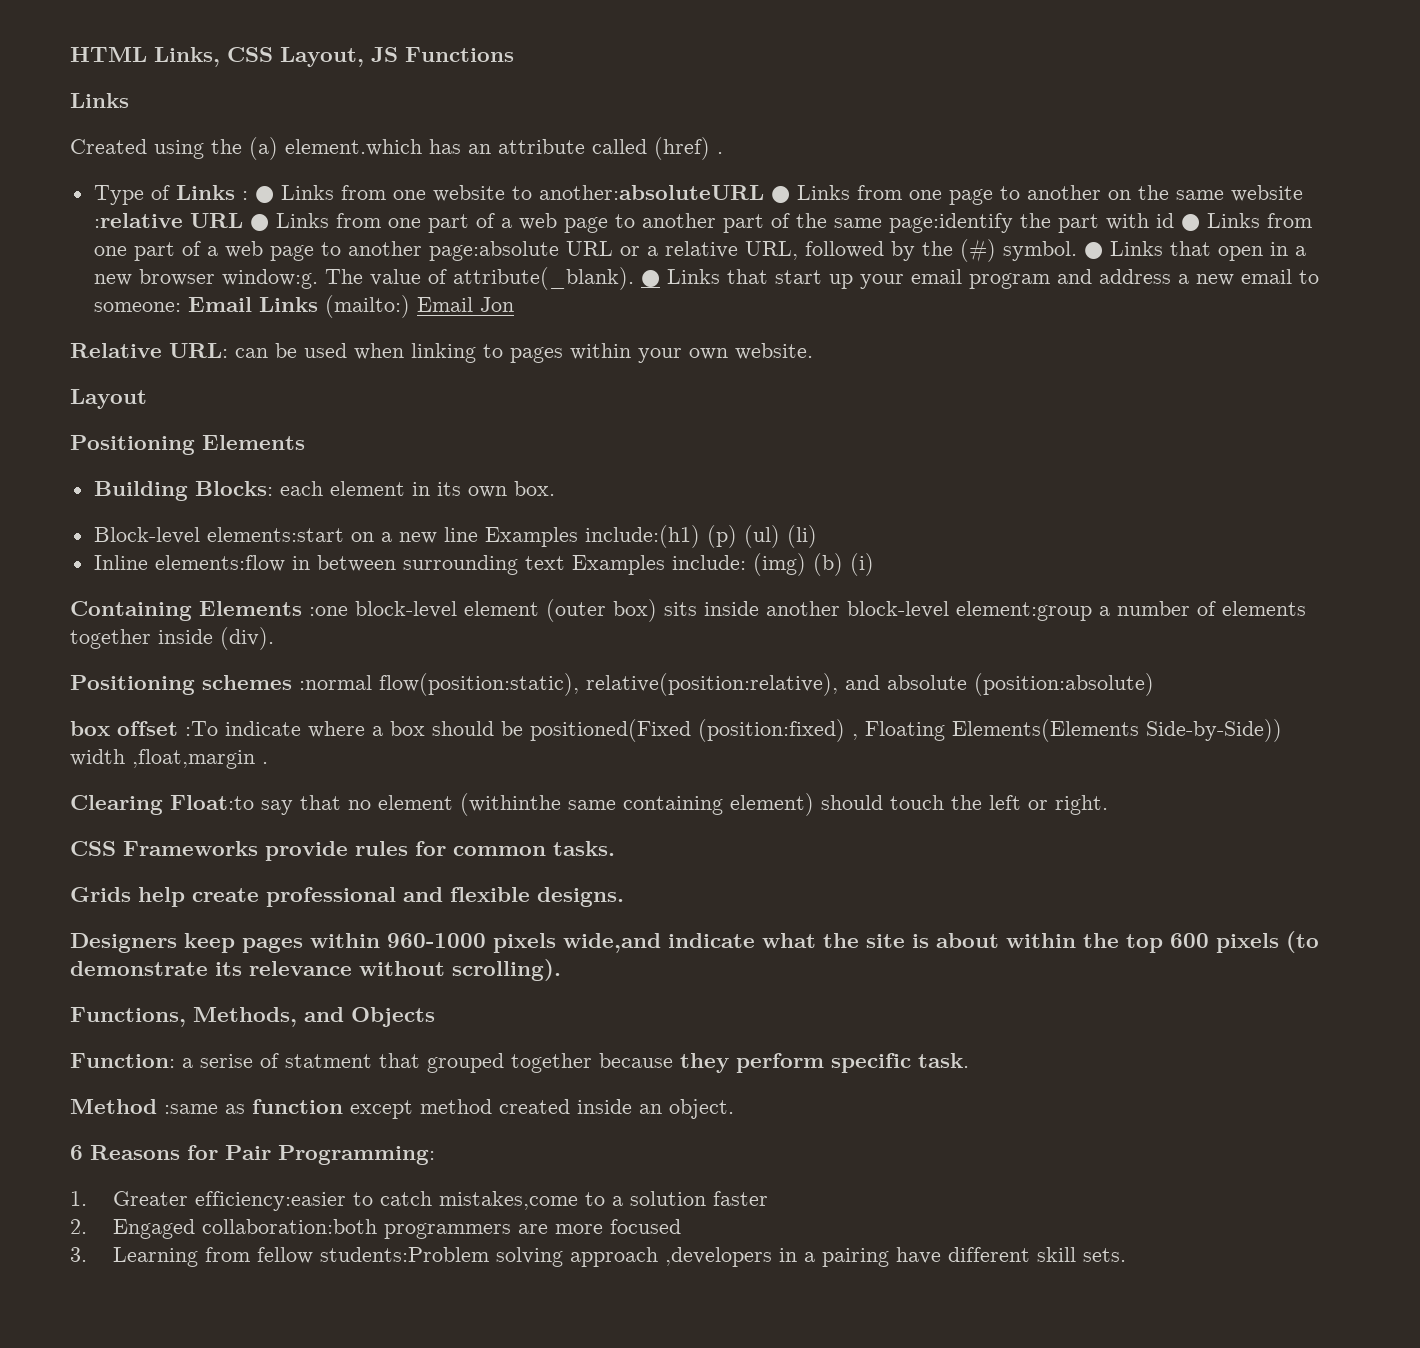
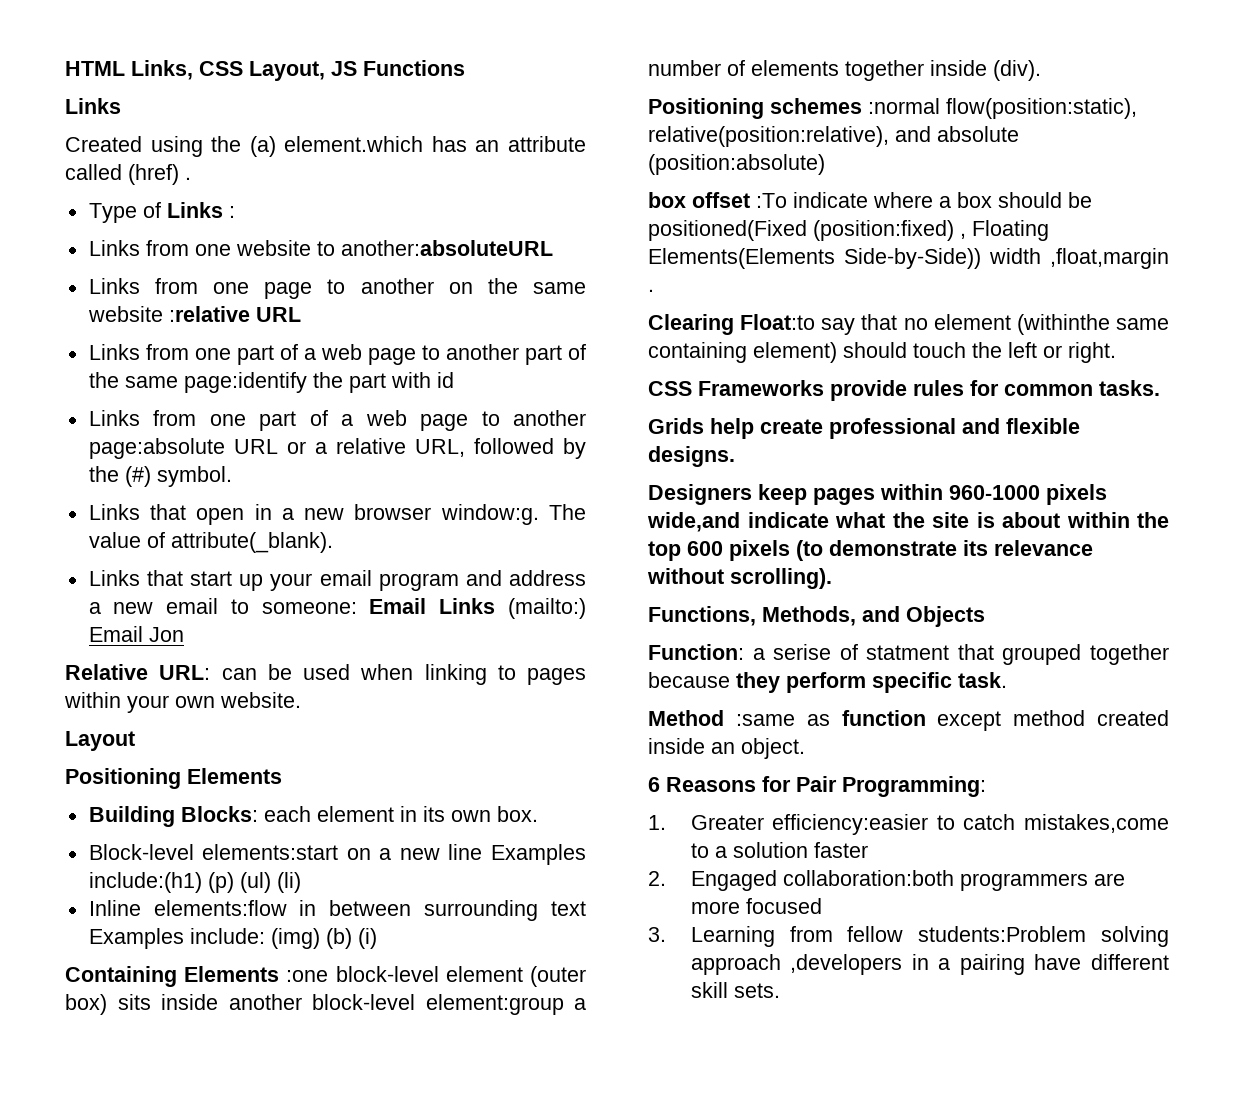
- Type of Links : ● Links from one website to another:absoluteURL ● Links from one page to another on the same website :relative URL ● Links from one part of a web page to another part of the same page:identify the part with id ● Links from one part of a web page to another page:absolute URL or a relative URL, followed by the (#) symbol. ● Links that open in a new browser window:g.
+ Type of Links :
+ Links from one website to another:absoluteURL
+ Links from one page to another on the same website :relative URL
+ Links from one part of a web page to another part of the same page:identify the part with id
+ Links from one part of a web page to another page:absolute URL or a relative URL, followed by the (#) symbol.
+ Links that open in a new browser window:g.
- The value of attribute(_blank). ● Links that start up your email program and address a new email to someone: Email Links (mailto:) Email Jon
+ The value of attribute(_blank).
+ Links that start up your email program and address a new email to someone: Email Links (mailto:) Email Jon

